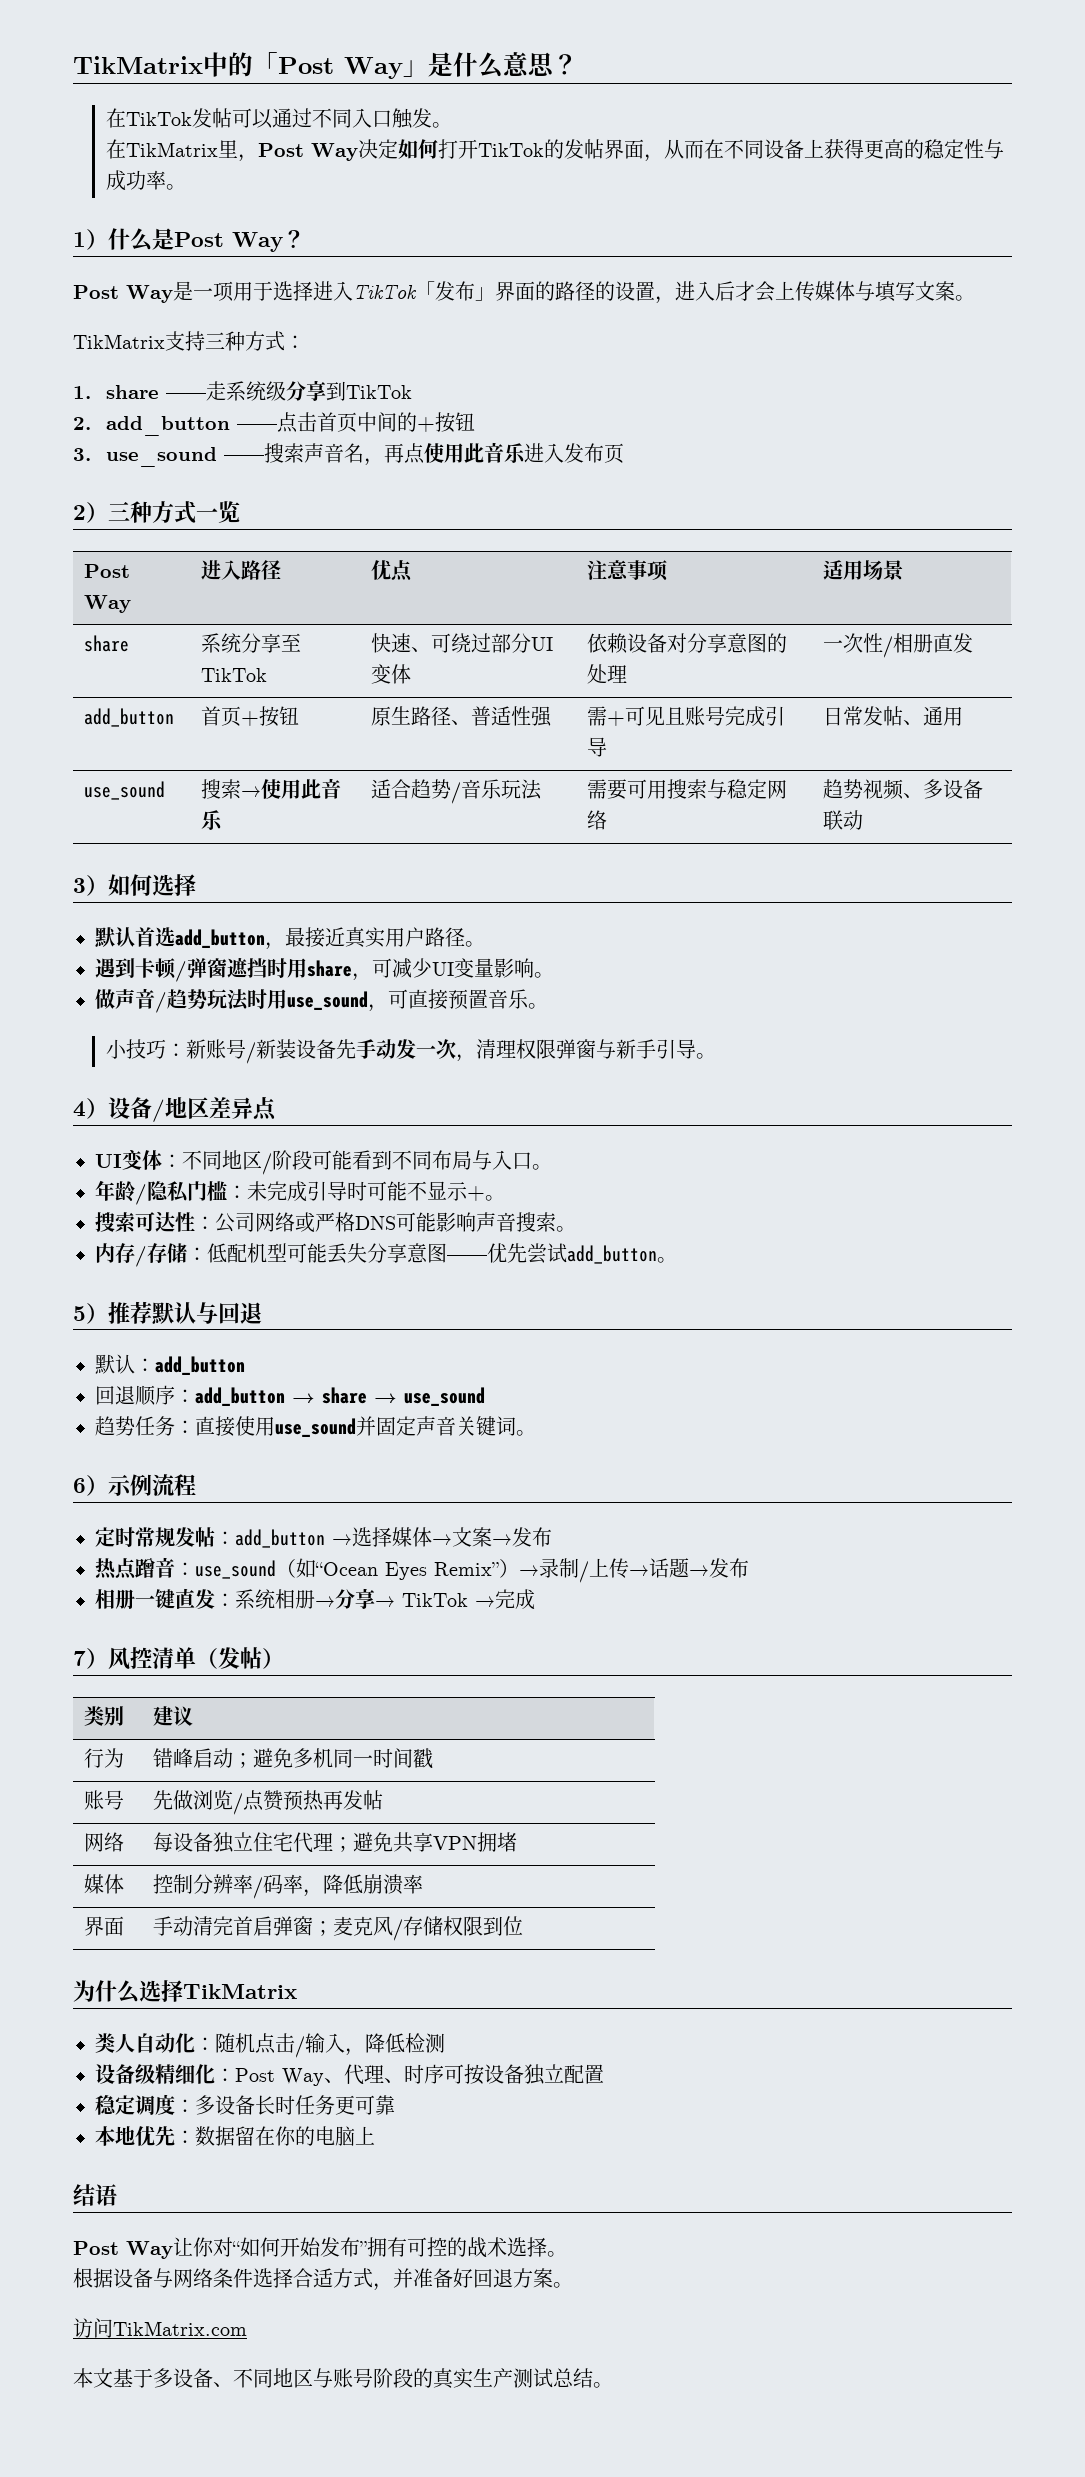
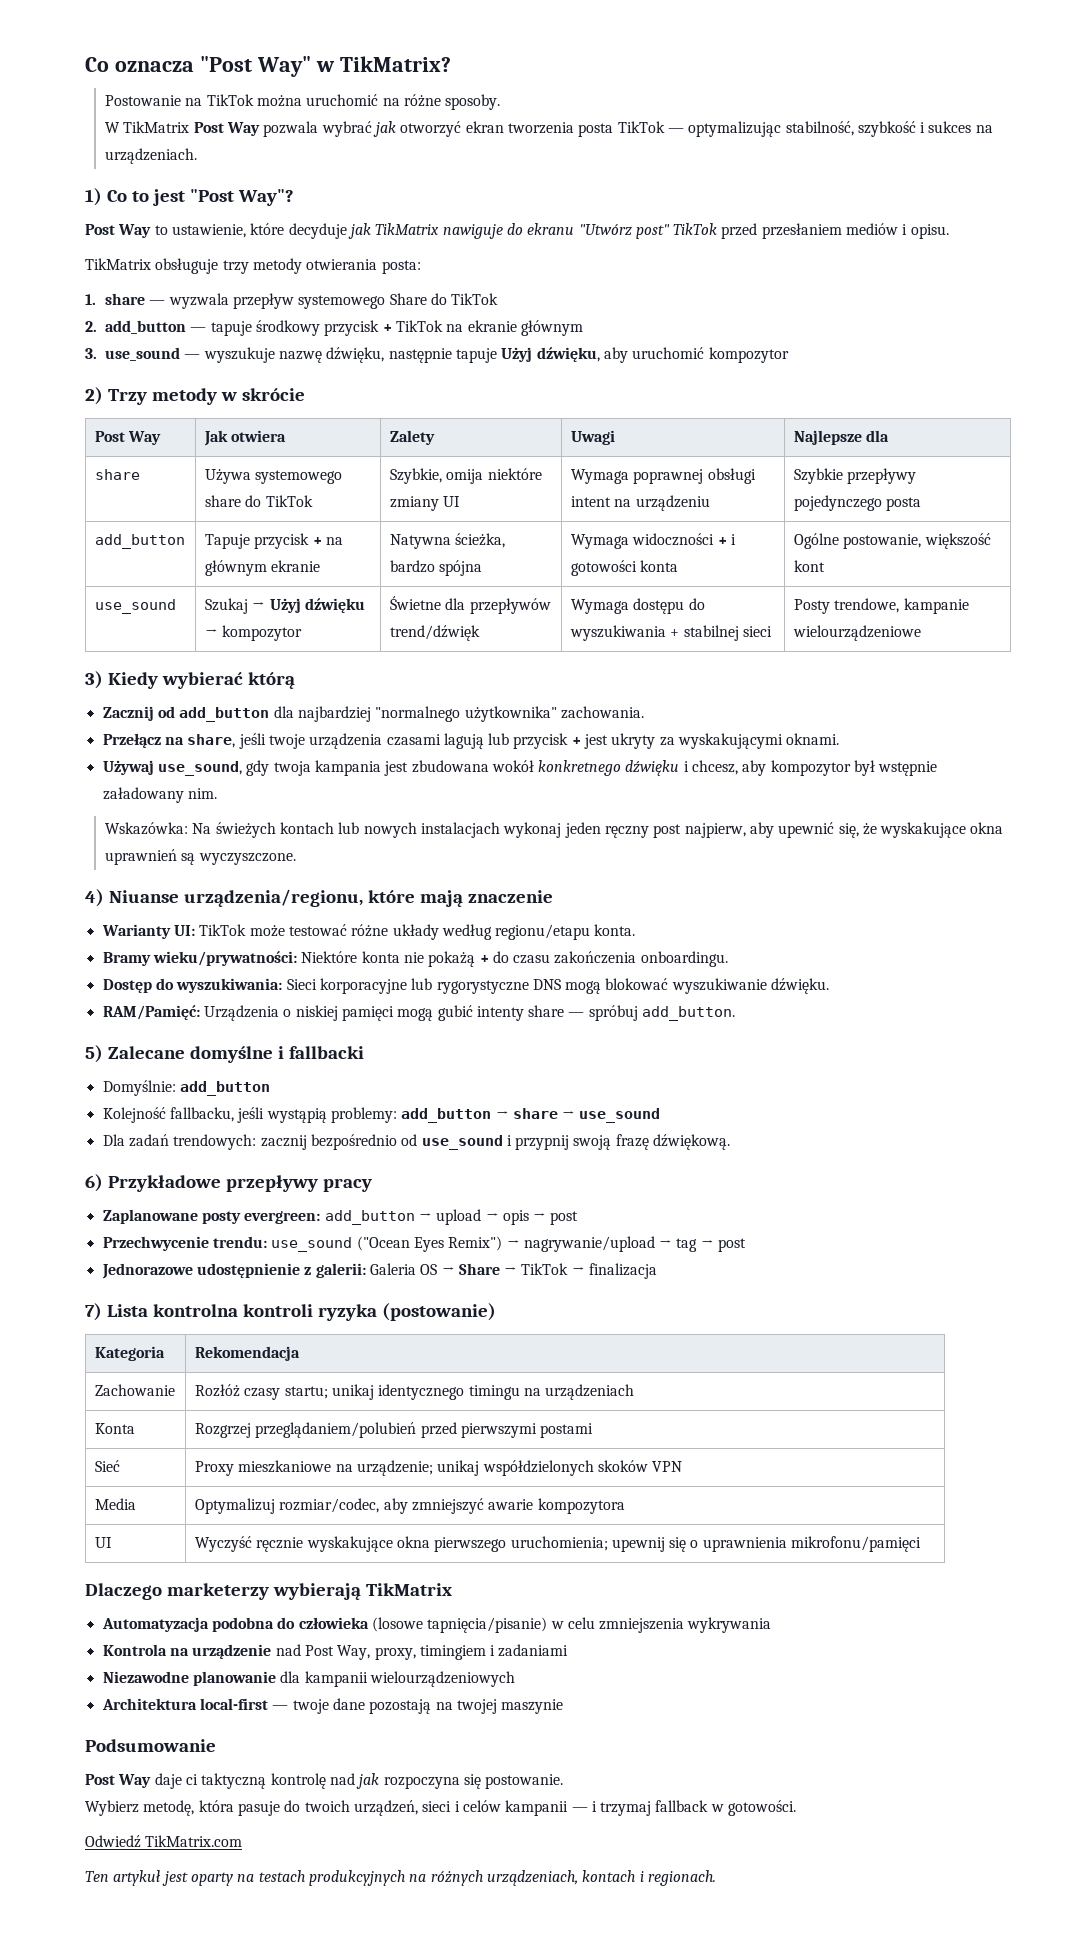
- TikMatrix中的「Post Way」是什么意思？
- 在TikTok发帖可以通过不同入口触发。
- 在TikMatrix里，Post Way决定如何打开TikTok的发帖界面，从而在不同设备上获得更高的稳定性与成功率。
- 1）什么是Post Way？
- Post Way是一项用于选择进入TikTok「发布」界面的路径的设置，进入后才会上传媒体与填写文案。
- TikMatrix支持三种方式：
- 1. share ——走系统级分享到TikTok
- 2. add_button ——点击首页中间的+按钮
- 3. use_sound ——搜索声音名，再点使用此音乐进入发布页
- 2）三种方式一览
- Post Way | 进入路径 | 优点 | 注意事项 | 适用场景
- share | 系统分享至TikTok | 快速、可绕过部分UI变体 | 依赖设备对分享意图的处理 | 一次性/相册直发
- add_button | 首页+按钮 | 原生路径、普适性强 | 需+可见且账号完成引导 | 日常发帖、通用
- use_sound | 搜索→使用此音乐 | 适合趋势/音乐玩法 | 需要可用搜索与稳定网络 | 趋势视频、多设备联动
- 3）如何选择
- 默认首选add_button，最接近真实用户路径。
- 遇到卡顿/弹窗遮挡时用share，可减少UI变量影响。
- 做声音/趋势玩法时用use_sound，可直接预置音乐。
- 小技巧：新账号/新装设备先手动发一次，清理权限弹窗与新手引导。
- 4）设备/地区差异点
- UI变体：不同地区/阶段可能看到不同布局与入口。
- 年龄/隐私门槛：未完成引导时可能不显示+。
- 搜索可达性：公司网络或严格DNS可能影响声音搜索。
- 内存/存储：低配机型可能丢失分享意图——优先尝试add_button。
- 5）推荐默认与回退
- 默认：add_button
- 回退顺序：add_button → share → use_sound
+ Co oznacza "Post Way" w TikMatrix?
+ Postowanie na TikTok można uruchomić na różne sposoby.
+ W TikMatrix Post Way pozwala wybrać jak otworzyć ekran tworzenia posta TikTok — optymalizując stabilność, szybkość i sukces na urządzeniach.
+ 1) Co to jest "Post Way"?
+ Post Way to ustawienie, które decyduje jak TikMatrix nawiguje do ekranu "Utwórz post" TikTok przed przesłaniem mediów i opisu.
+ TikMatrix obsługuje trzy metody otwierania posta:
+ 1. share — wyzwala przepływ systemowego Share do TikTok
+ 2. add_button — tapuje środkowy przycisk + TikTok na ekranie głównym
+ 3. use_sound — wyszukuje nazwę dźwięku, następnie tapuje Użyj dźwięku, aby uruchomić kompozytor
+ 2) Trzy metody w skrócie
+ Post Way | Jak otwiera | Zalety | Uwagi | Najlepsze dla
+ share | Używa systemowego share do TikTok | Szybkie, omija niektóre zmiany UI | Wymaga poprawnej obsługi intent na urządzeniu | Szybkie przepływy pojedynczego posta
+ add_button | Tapuje przycisk + na głównym ekranie | Natywna ścieżka, bardzo spójna | Wymaga widoczności + i gotowości konta | Ogólne postowanie, większość kont
+ use_sound | Szukaj → Użyj dźwięku → kompozytor | Świetne dla przepływów trend/dźwięk | Wymaga dostępu do wyszukiwania + stabilnej sieci | Posty trendowe, kampanie wielourządzeniowe
+ 3) Kiedy wybierać którą
+ Zacznij od add_button dla najbardziej "normalnego użytkownika" zachowania.
+ Przełącz na share, jeśli twoje urządzenia czasami lagują lub przycisk + jest ukryty za wyskakującymi oknami.
+ Używaj use_sound, gdy twoja kampania jest zbudowana wokół konkretnego dźwięku i chcesz, aby kompozytor był wstępnie załadowany nim.
+ Wskazówka: Na świeżych kontach lub nowych instalacjach wykonaj jeden ręczny post najpierw, aby upewnić się, że wyskakujące okna uprawnień są wyczyszczone.
+ 4) Niuanse urządzenia/regionu, które mają znaczenie
+ Warianty UI: TikTok może testować różne układy według regionu/etapu konta.
+ Bramy wieku/prywatności: Niektóre konta nie pokażą + do czasu zakończenia onboardingu.
+ Dostęp do wyszukiwania: Sieci korporacyjne lub rygorystyczne DNS mogą blokować wyszukiwanie dźwięku.
+ RAM/Pamięć: Urządzenia o niskiej pamięci mogą gubić intenty share — spróbuj add_button.
+ 5) Zalecane domyślne i fallbacki
+ Domyślnie: add_button
+ Kolejność fallbacku, jeśli wystąpią problemy: add_button → share → use_sound
- 趋势任务：直接使用use_sound并固定声音关键词。
- 6）示例流程
- 定时常规发帖：add_button →选择媒体→文案→发布
- 热点蹭音：use_sound（如“Ocean Eyes Remix”）→录制/上传→话题→发布
- 相册一键直发：系统相册→分享→ TikTok →完成
- 7）风控清单（发帖）
- 类别 | 建议
- 行为 | 错峰启动；避免多机同一时间戳
- 账号 | 先做浏览/点赞预热再发帖
- 网络 | 每设备独立住宅代理；避免共享VPN拥堵
- 媒体 | 控制分辨率/码率，降低崩溃率
- 界面 | 手动清完首启弹窗；麦克风/存储权限到位
- 为什么选择TikMatrix
- 类人自动化：随机点击/输入，降低检测
- 设备级精细化：Post Way、代理、时序可按设备独立配置
- 稳定调度：多设备长时任务更可靠
- 本地优先：数据留在你的电脑上
- 结语
- Post Way让你对“如何开始发布”拥有可控的战术选择。
- 根据设备与网络条件选择合适方式，并准备好回退方案。
- 访问TikMatrix.com
- 本文基于多设备、不同地区与账号阶段的真实生产测试总结。
+ Dla zadań trendowych: zacznij bezpośrednio od use_sound i przypnij swoją frazę dźwiękową.
+ 6) Przykładowe przepływy pracy
+ Zaplanowane posty evergreen: add_button → upload → opis → post
+ Przechwycenie trendu: use_sound ("Ocean Eyes Remix") → nagrywanie/upload → tag → post
+ Jednorazowe udostępnienie z galerii: Galeria OS → Share → TikTok → finalizacja
+ 7) Lista kontrolna kontroli ryzyka (postowanie)
+ Kategoria | Rekomendacja
+ Zachowanie | Rozłóż czasy startu; unikaj identycznego timingu na urządzeniach
+ Konta | Rozgrzej przeglądaniem/polubień przed pierwszymi postami
+ Sieć | Proxy mieszkaniowe na urządzenie; unikaj współdzielonych skoków VPN
+ Media | Optymalizuj rozmiar/codec, aby zmniejszyć awarie kompozytora
+ UI | Wyczyść ręcznie wyskakujące okna pierwszego uruchomienia; upewnij się o uprawnienia mikrofonu/pamięci
+ Dlaczego marketerzy wybierają TikMatrix
+ Automatyzacja podobna do człowieka (losowe tapnięcia/pisanie) w celu zmniejszenia wykrywania
+ Kontrola na urządzenie nad Post Way, proxy, timingiem i zadaniami
+ Niezawodne planowanie dla kampanii wielourządzeniowych
+ Architektura local-first — twoje dane pozostają na twojej maszynie
+ Podsumowanie
+ Post Way daje ci taktyczną kontrolę nad jak rozpoczyna się postowanie.
+ Wybierz metodę, która pasuje do twoich urządzeń, sieci i celów kampanii — i trzymaj fallback w gotowości.
+ Odwiedź TikMatrix.com
+ Ten artykuł jest oparty na testach produkcyjnych na różnych urządzeniach, kontach i regionach.

